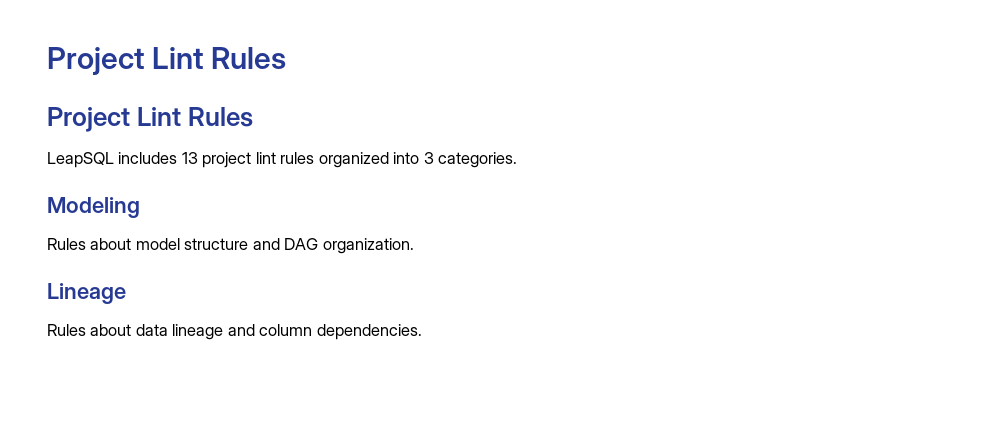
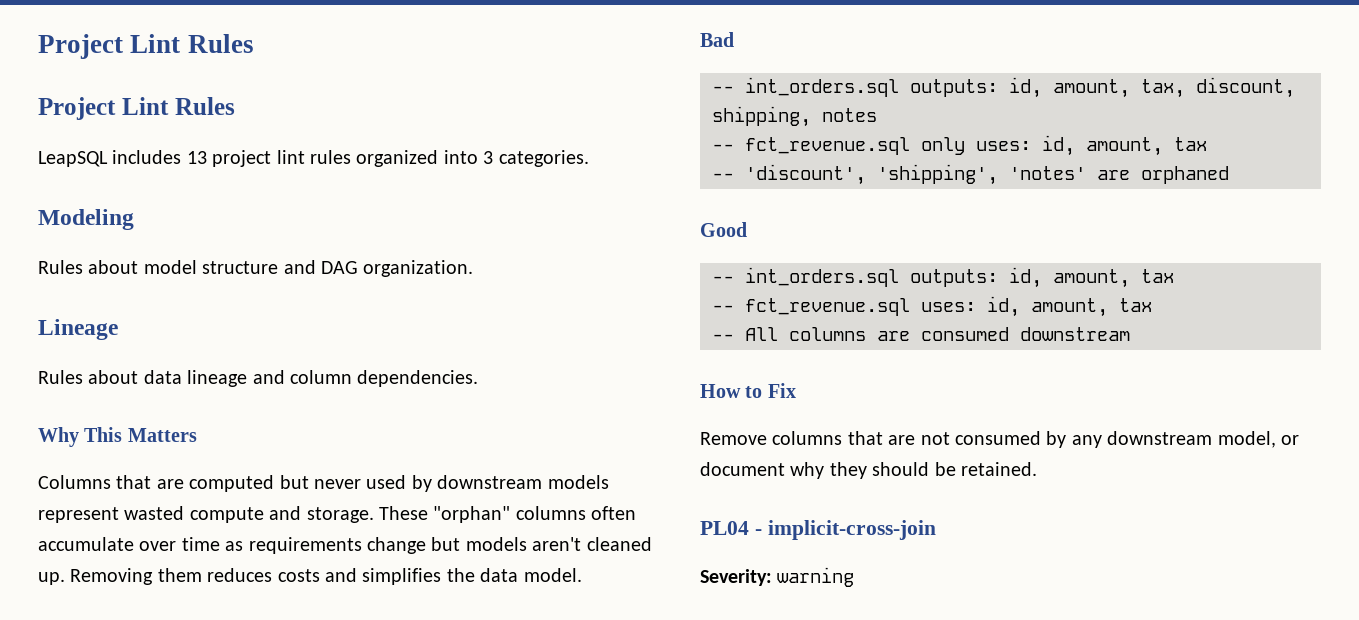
+ Why This Matters
+ Columns that are computed but never used by downstream models represent wasted compute and storage. These "orphan" columns often accumulate over time as requirements change but models aren't cleaned up. Removing them reduces costs and simplifies the data model.
+ Bad
+ -- int_orders.sql outputs: id, amount, tax, discount, shipping, notes
+ -- fct_revenue.sql only uses: id, amount, tax
+ -- 'discount', 'shipping', 'notes' are orphaned
+ Good
+ -- int_orders.sql outputs: id, amount, tax
+ -- fct_revenue.sql uses: id, amount, tax
+ -- All columns are consumed downstream
+ How to Fix
+ Remove columns that are not consumed by any downstream model, or document why they should be retained.
+ PL04 - implicit-cross-join
+ Severity: warning

